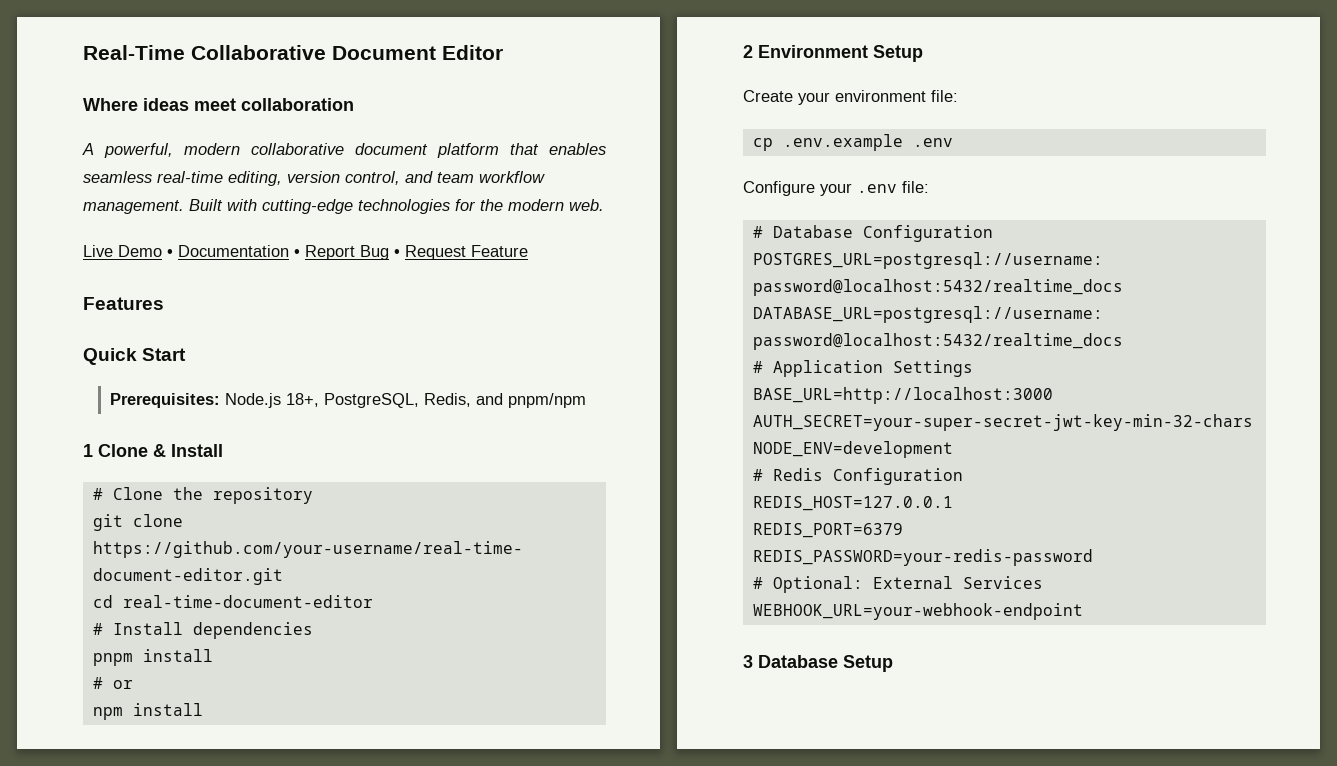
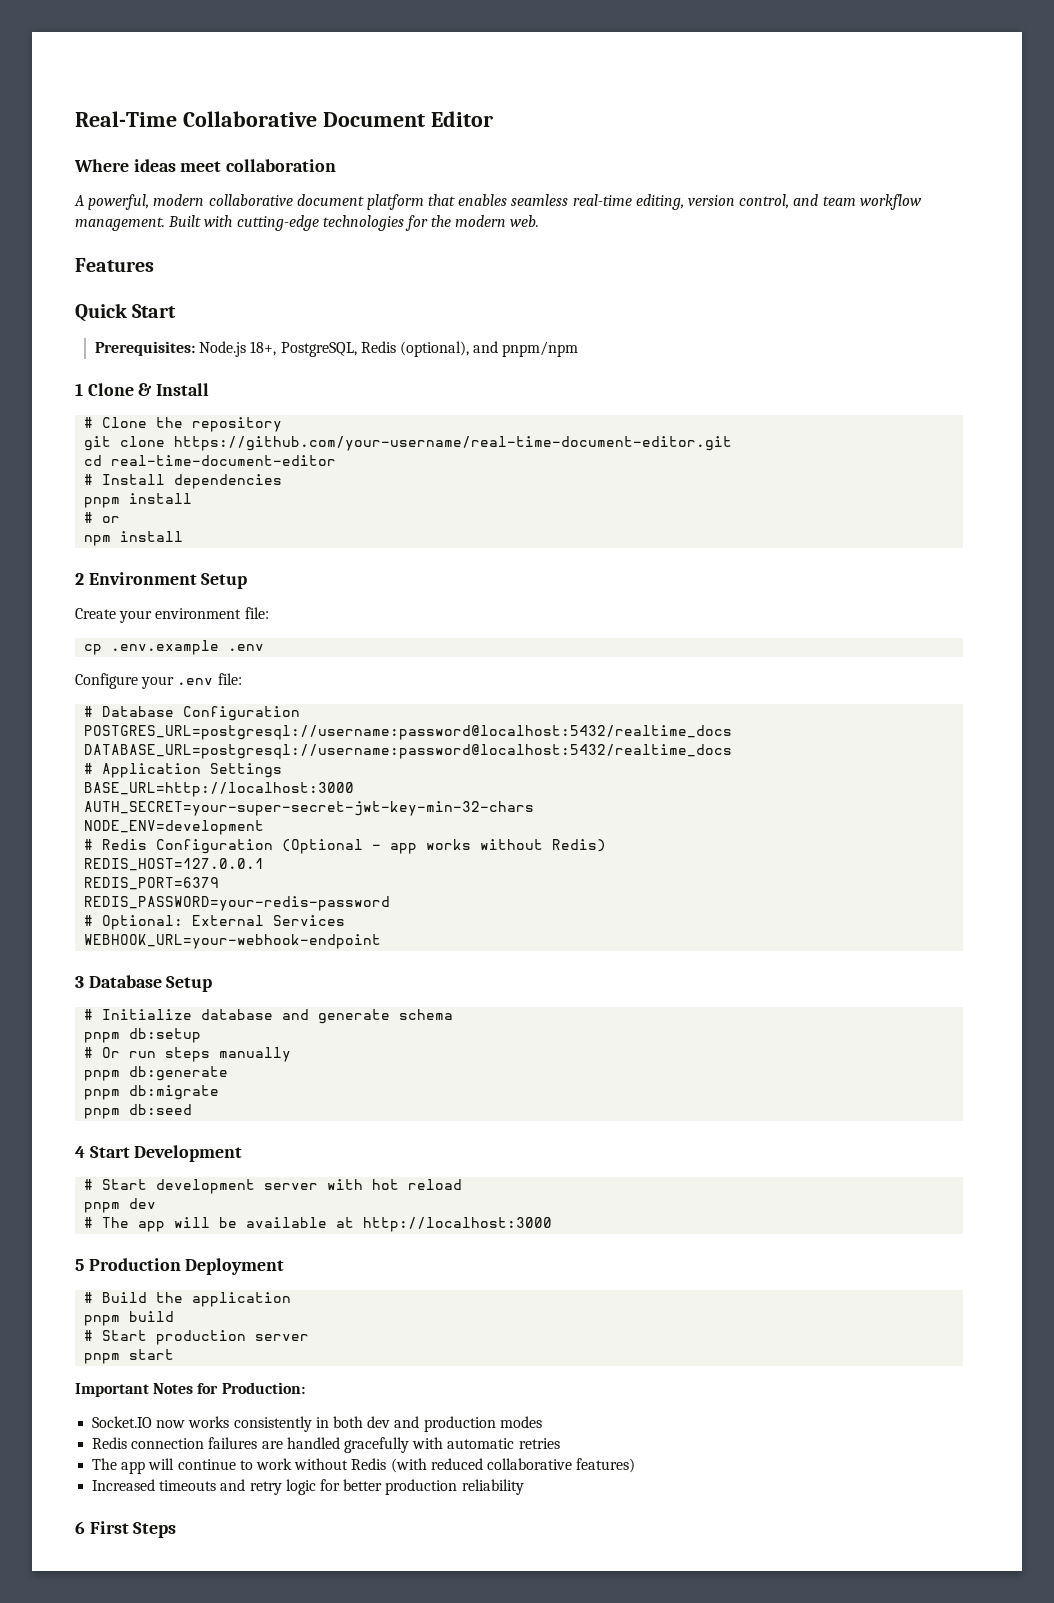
- Live Demo • Documentation • Report Bug • Request Feature
- Prerequisites: Node.js 18+, PostgreSQL, Redis, and pnpm/npm
+ Prerequisites: Node.js 18+, PostgreSQL, Redis (optional), and pnpm/npm
- # Redis Configuration
+ # Redis Configuration (Optional - app works without Redis)
+ # Initialize database and generate schema
+ pnpm db:setup
+ # Or run steps manually
+ pnpm db:generate
+ pnpm db:migrate
+ pnpm db:seed
+ 4 Start Development
+ # Start development server with hot reload
+ pnpm dev
+ # The app will be available at http://localhost:3000
+ 5 Production Deployment
+ # Build the application
+ pnpm build
+ # Start production server
+ pnpm start
+ Important Notes for Production:
+ Socket.IO now works consistently in both dev and production modes
+ Redis connection failures are handled gracefully with automatic retries
+ The app will continue to work without Redis (with reduced collaborative features)
+ Increased timeouts and retry logic for better production reliability
+ 6 First Steps

